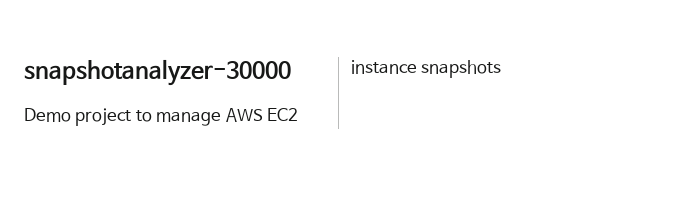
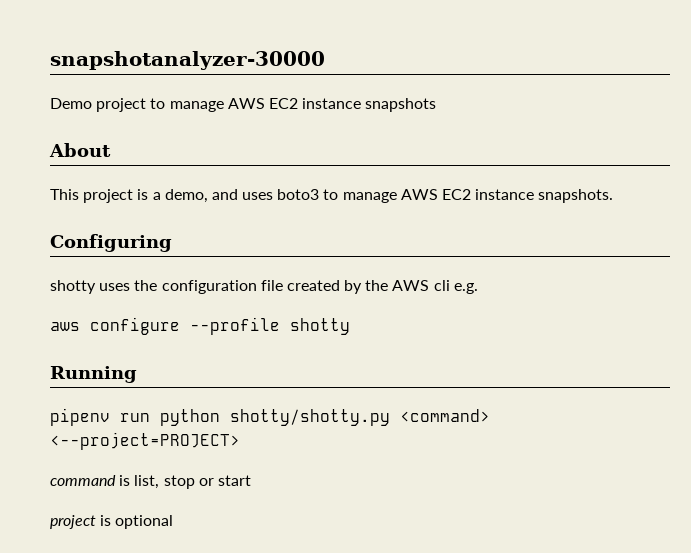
+ About
+ This project is a demo, and uses boto3 to manage AWS EC2 instance snapshots.
+ Configuring
+ shotty uses the configuration file created by the AWS cli e.g.
+ aws configure --profile shotty
+ Running
+ pipenv run python shotty/shotty.py <command> <--project=PROJECT>
+ command is list, stop or start
+ project is optional

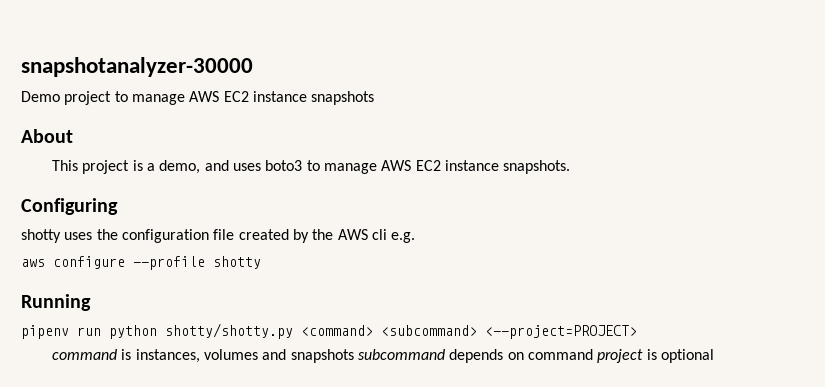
- pipenv run python shotty/shotty.py <command> <--project=PROJECT>
+ pipenv run python shotty/shotty.py <command> <subcommand> <--project=PROJECT>
- command is list, stop or start
- project is optional
+ command is instances, volumes and snapshots subcommand depends on command project is optional

